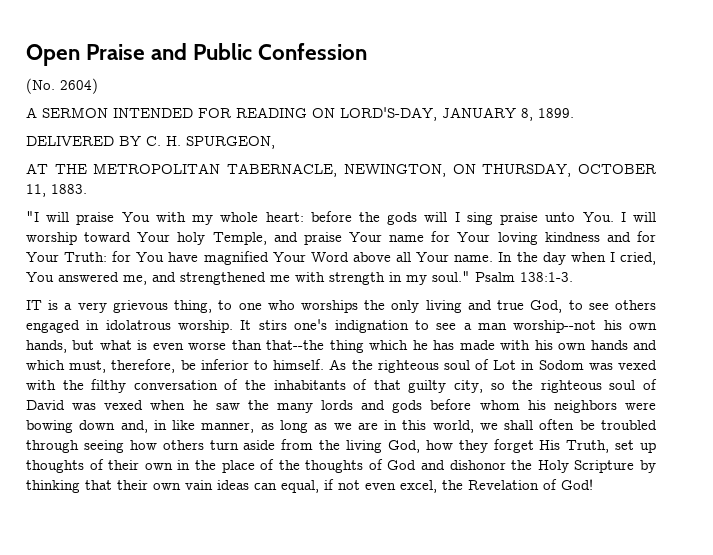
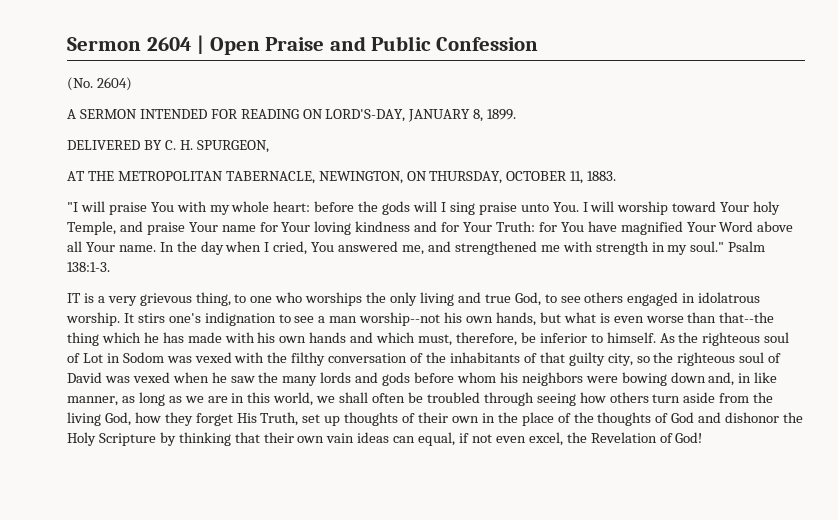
- Open Praise and Public Confession
+ Sermon 2604 | Open Praise and Public Confession

